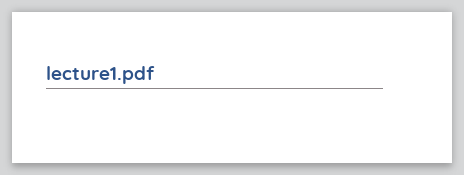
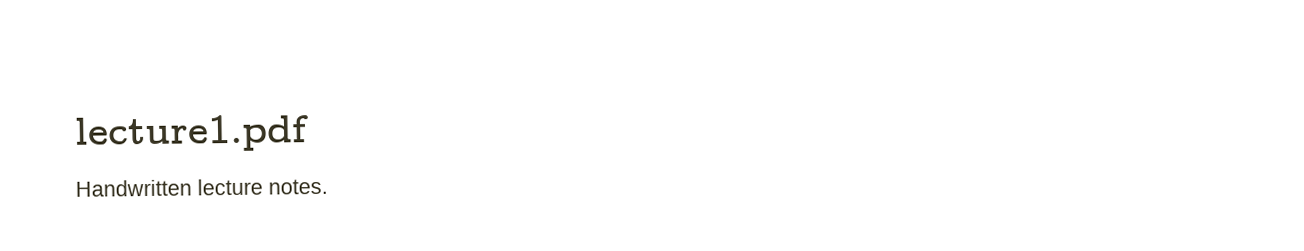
+ Handwritten lecture notes.

